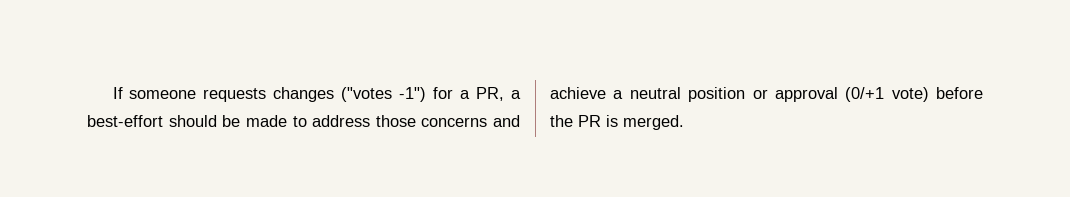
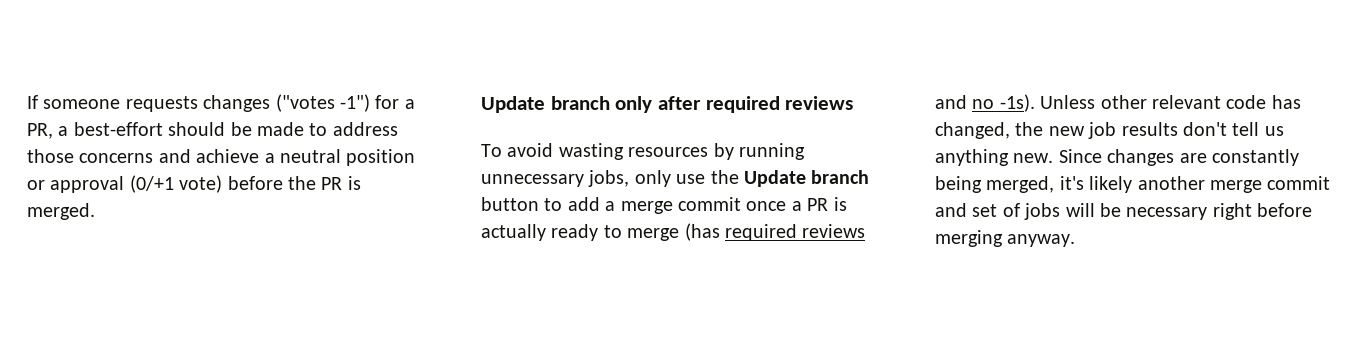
+ Update branch only after required reviews
+ To avoid wasting resources by running unnecessary jobs, only use the Update branch button to add a merge commit once a PR is actually ready to merge (has required reviews and no -1s). Unless other relevant code has changed, the new job results don't tell us anything new. Since changes are constantly being merged, it's likely another merge commit and set of jobs will be necessary right before merging anyway.

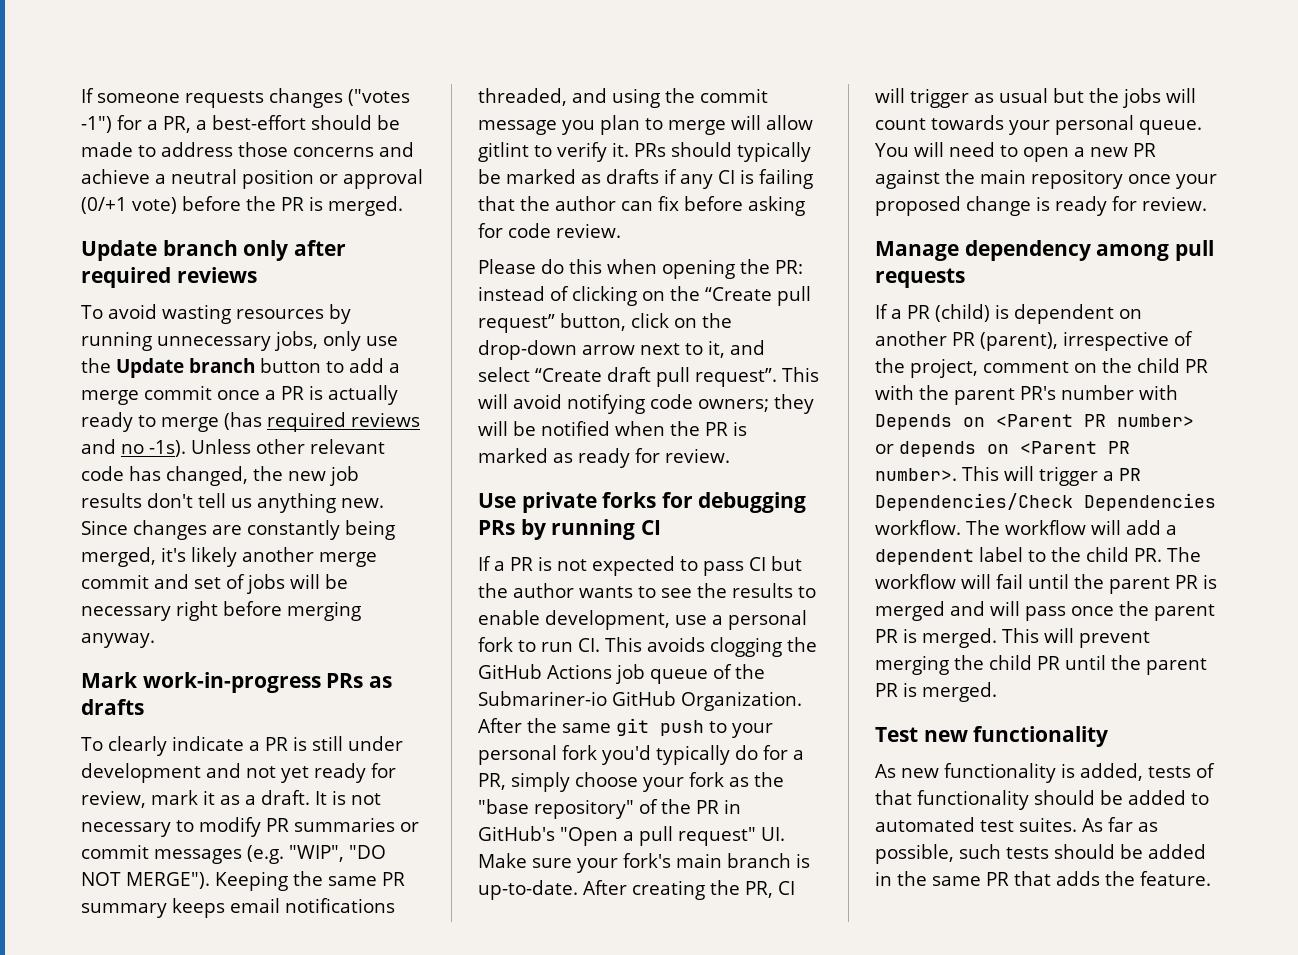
+ Mark work-in-progress PRs as drafts
+ To clearly indicate a PR is still under development and not yet ready for review, mark it as a draft. It is not necessary to modify PR summaries or commit messages (e.g. "WIP", "DO NOT MERGE"). Keeping the same PR summary keeps email notifications threaded, and using the commit message you plan to merge will allow gitlint to verify it. PRs should typically be marked as drafts if any CI is failing that the author can fix before asking for code review.
+ Please do this when opening the PR: instead of clicking on the “Create pull request” button, click on the drop-down arrow next to it, and select “Create draft pull request”. This will avoid notifying code owners; they will be notified when the PR is marked as ready for review.
+ Use private forks for debugging PRs by running CI
+ If a PR is not expected to pass CI but the author wants to see the results to enable development, use a personal fork to run CI. This avoids clogging the GitHub Actions job queue of the Submariner-io GitHub Organization. After the same git push to your personal fork you'd typically do for a PR, simply choose your fork as the "base repository" of the PR in GitHub's "Open a pull request" UI. Make sure your fork's main branch is up-to-date. After creating the PR, CI will trigger as usual but the jobs will count towards your personal queue. You will need to open a new PR against the main repository once your proposed change is ready for review.
+ Manage dependency among pull requests
+ If a PR (child) is dependent on another PR (parent), irrespective of the project, comment on the child PR with the parent PR's number with Depends on <Parent PR number> or depends on <Parent PR number>. This will trigger a PR Dependencies/Check Dependencies workflow. The workflow will add a dependent label to the child PR. The workflow will fail until the parent PR is merged and will pass once the parent PR is merged. This will prevent merging the child PR until the parent PR is merged.
+ Test new functionality
+ As new functionality is added, tests of that functionality should be added to automated test suites. As far as possible, such tests should be added in the same PR that adds the feature.

